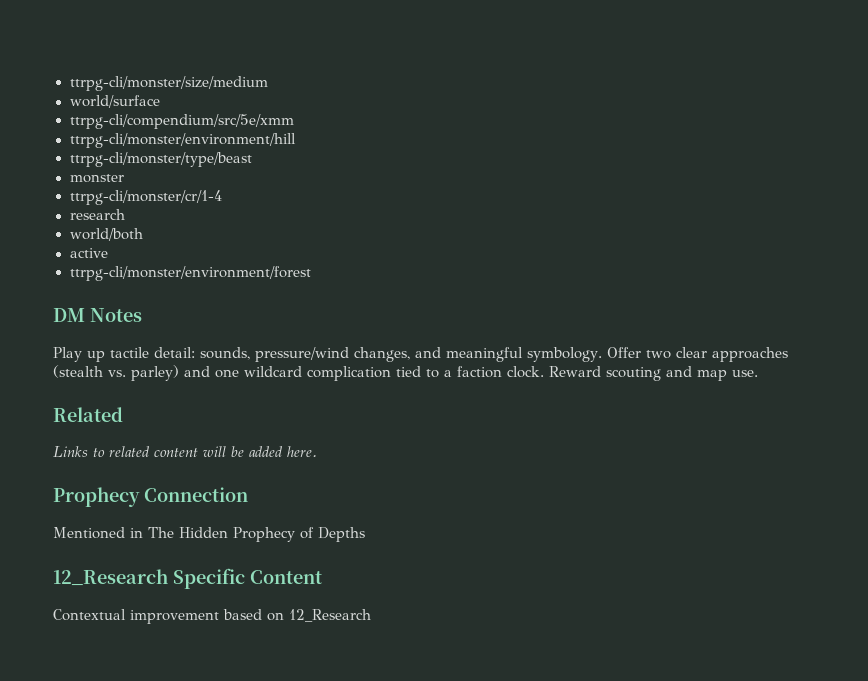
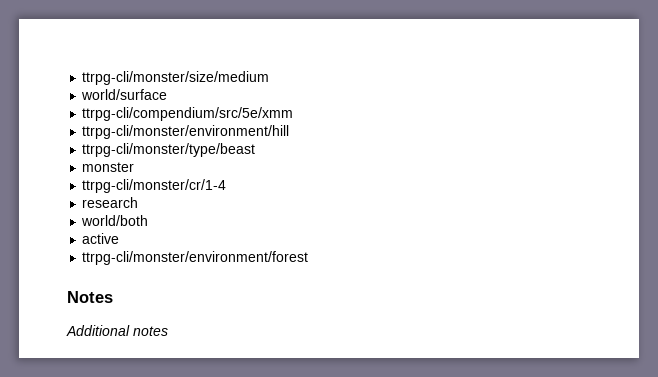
- DM Notes
+ Notes
- Play up tactile detail: sounds, pressure/wind changes, and meaningful symbology. Offer two clear approaches (stealth vs. parley) and one wildcard complication tied to a faction clock. Reward scouting and map use.
- Related
- Links to related content will be added here.
- Prophecy Connection
- Mentioned in The Hidden Prophecy of Depths
- 12_Research Specific Content
- Contextual improvement based on 12_Research
+ Additional notes

